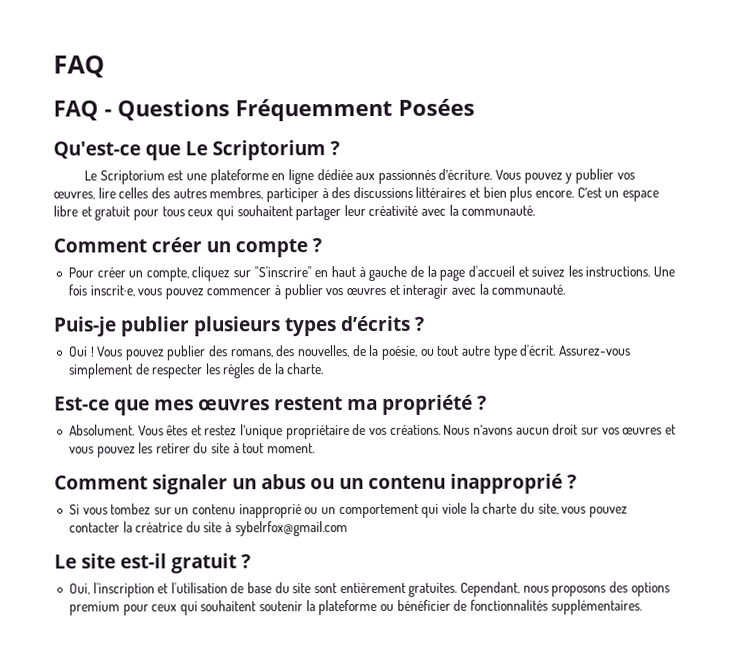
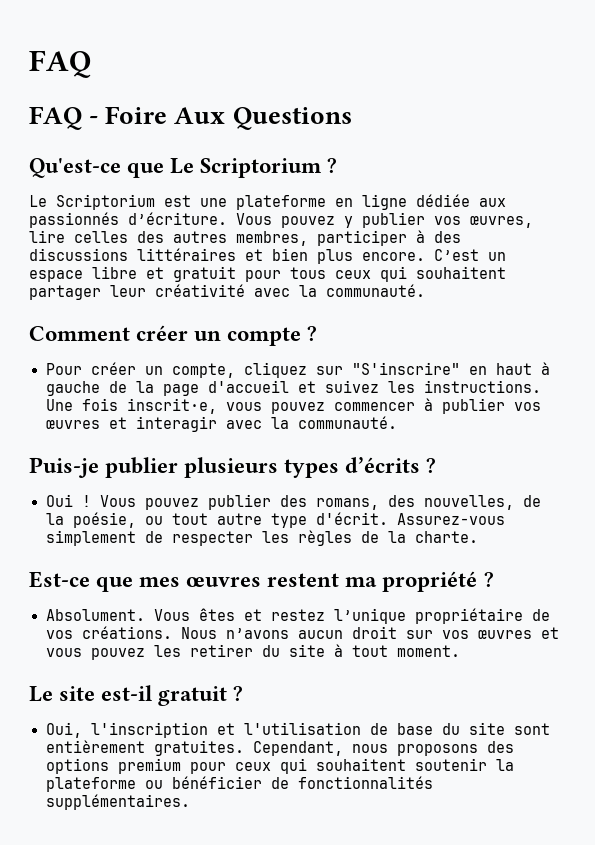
- FAQ - Questions Fréquemment Posées
+ FAQ - Foire Aux Questions
- Comment signaler un abus ou un contenu inapproprié ?
- Si vous tombez sur un contenu inapproprié ou un comportement qui viole la charte du site, vous pouvez contacter la créatrice du site à sybelrfox@gmail.com

